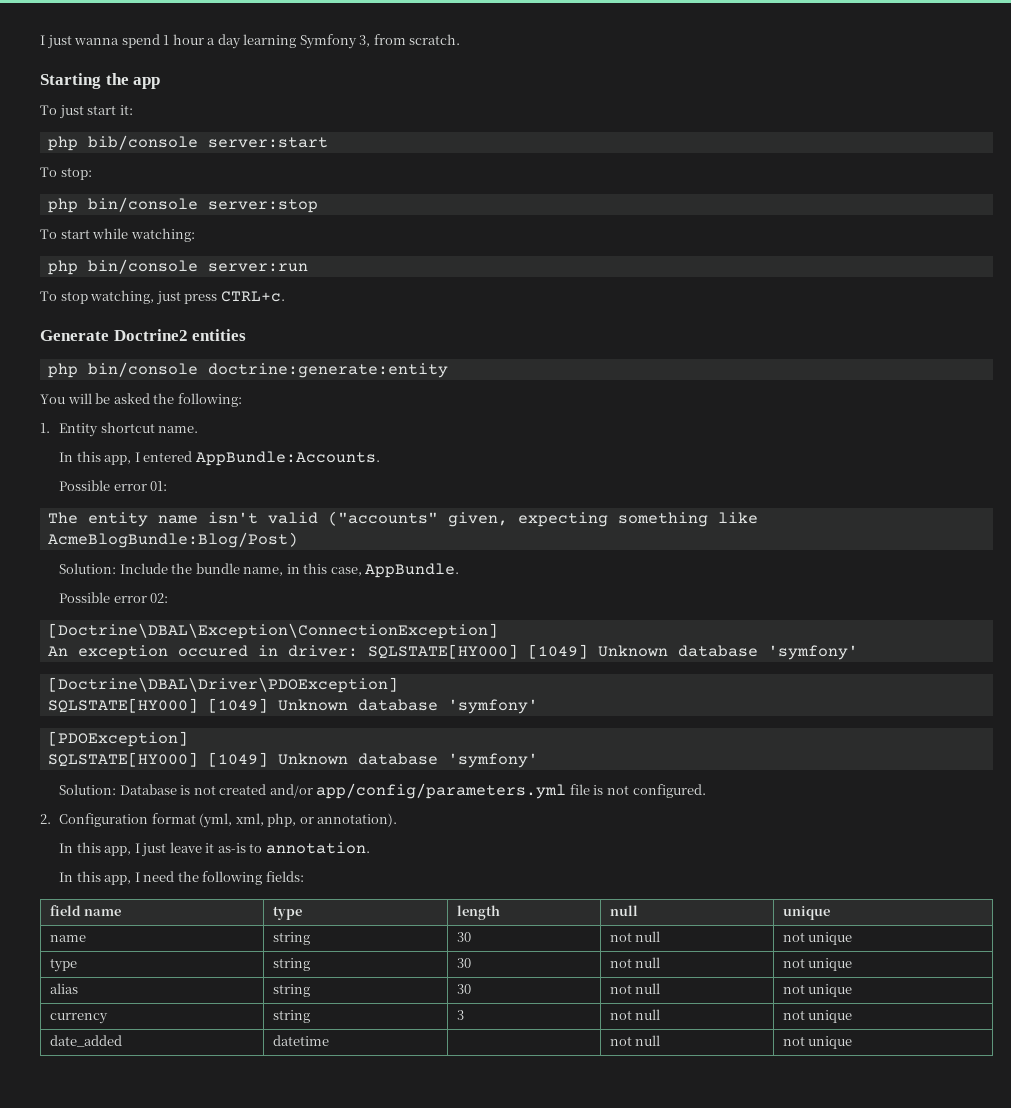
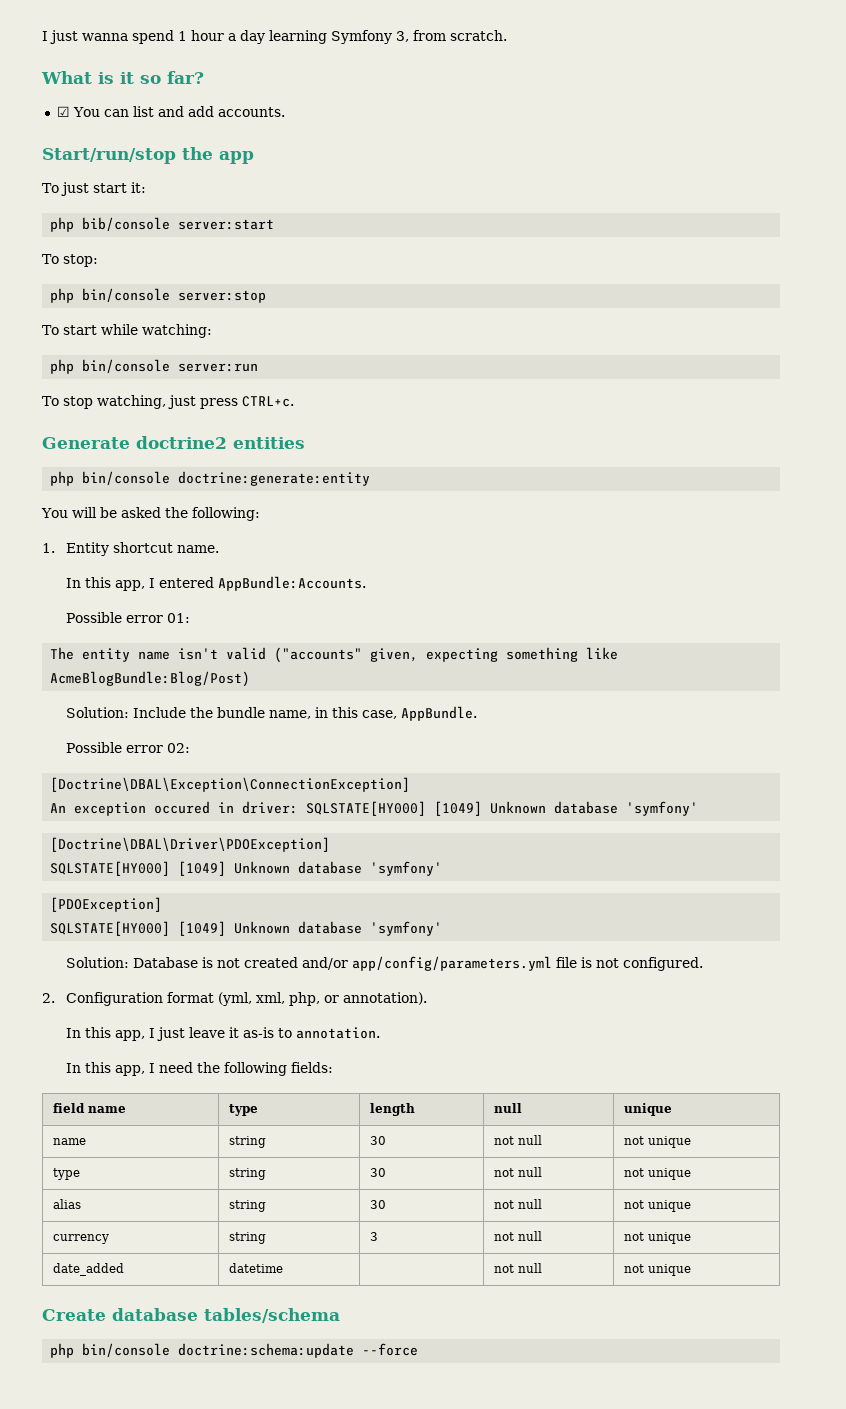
- Starting the app
+ What is it so far?
+ ☑ You can list and add accounts.
+ Start/run/stop the app
- Generate Doctrine2 entities
+ Generate doctrine2 entities
+ Create database tables/schema
+ php bin/console doctrine:schema:update --force

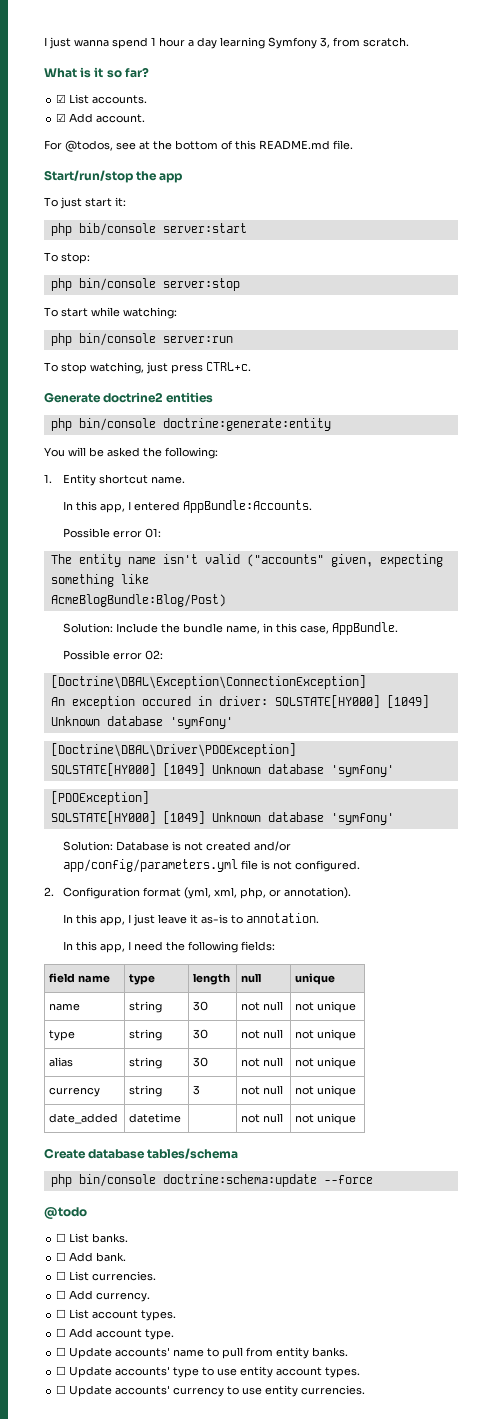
- ☑ You can list and add accounts.
+ ☑ List accounts.
+ ☑ Add account.
+ For @todos, see at the bottom of this README.md file.
+ @todo
+ ☐ List banks.
+ ☐ Add bank.
+ ☐ List currencies.
+ ☐ Add currency.
+ ☐ List account types.
+ ☐ Add account type.
+ ☐ Update accounts' name to pull from entity banks.
+ ☐ Update accounts' type to use entity account types.
+ ☐ Update accounts' currency to use entity currencies.

